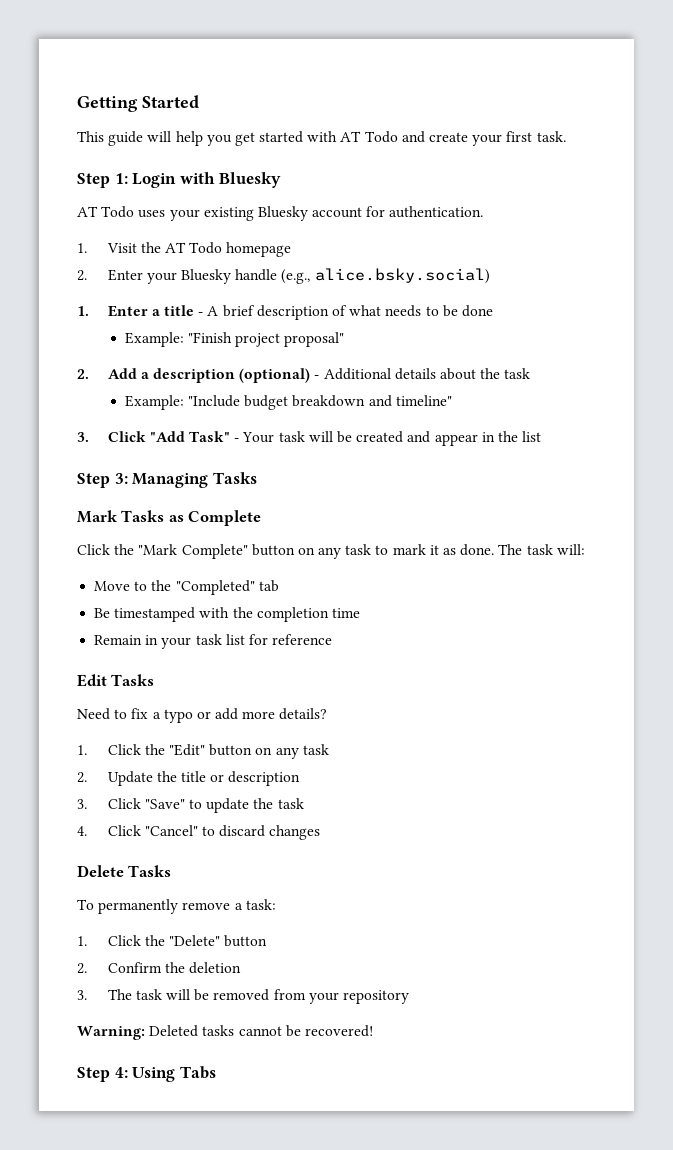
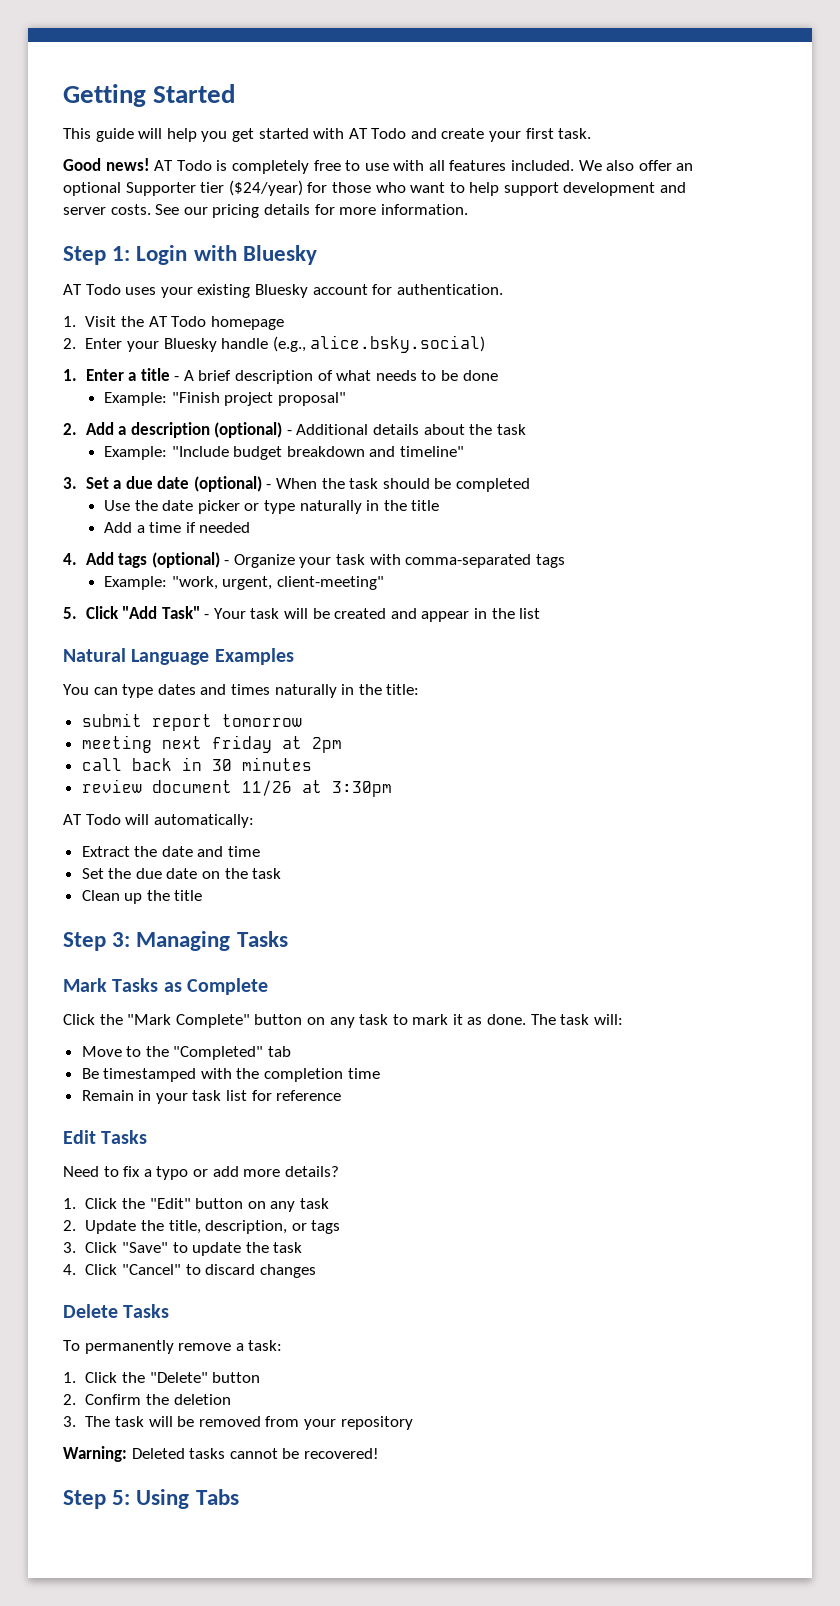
+ Good news! AT Todo is completely free to use with all features included. We also offer an optional Supporter tier ($24/year) for those who want to help support development and server costs. See our pricing details for more information.
- 3. Click "Add Task" - Your task will be created and appear in the list
+ 3. Set a due date (optional) - When the task should be completed
+ Use the date picker or type naturally in the title
+ Add a time if needed
+ 4. Add tags (optional) - Organize your task with comma-separated tags
+ Example: "work, urgent, client-meeting"
+ 5. Click "Add Task" - Your task will be created and appear in the list
+ Natural Language Examples
+ You can type dates and times naturally in the title:
+ submit report tomorrow
+ meeting next friday at 2pm
+ call back in 30 minutes
+ review document 11/26 at 3:30pm
+ AT Todo will automatically:
+ Extract the date and time
+ Set the due date on the task
+ Clean up the title
- 2. Update the title or description
+ 2. Update the title, description, or tags
- Step 4: Using Tabs
+ Step 5: Using Tabs

